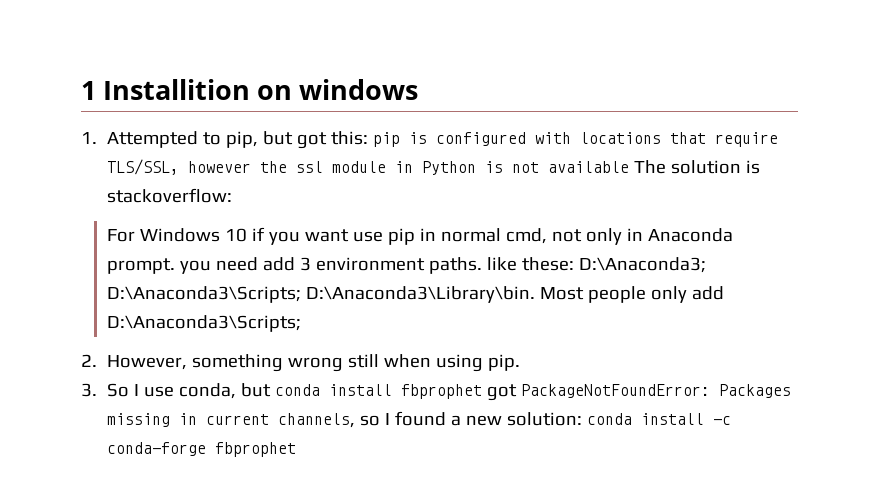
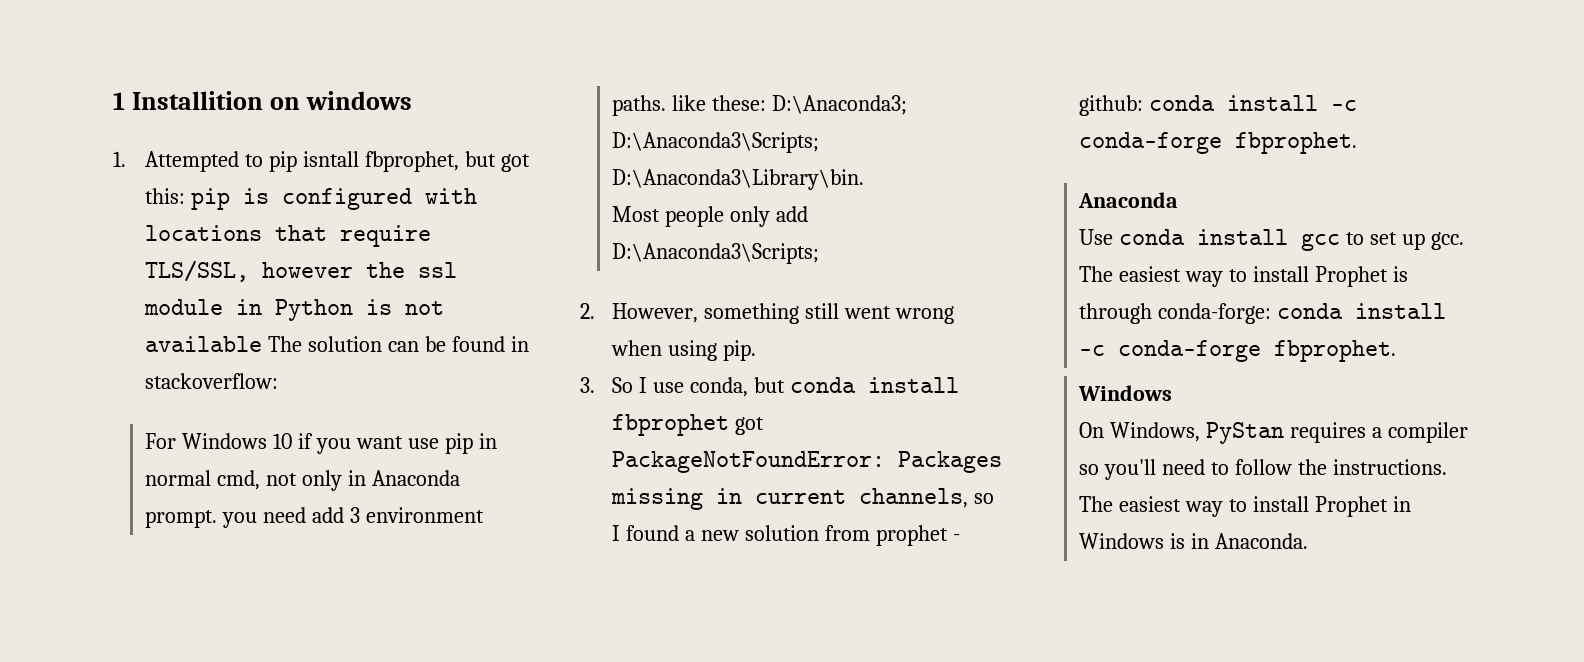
- 1. Attempted to pip, but got this: pip is configured with locations that require TLS/SSL, however the ssl module in Python is not available The solution is stackoverflow:
+ 1. Attempted to pip isntall fbprophet, but got this: pip is configured with locations that require TLS/SSL, however the ssl module in Python is not available The solution can be found in stackoverflow:
- For Windows 10 if you want use pip in normal cmd, not only in Anaconda prompt. you need add 3 environment paths. like these: D:\Anaconda3; D:\Anaconda3\Scripts; D:\Anaconda3\Library\bin. Most people only add D:\Anaconda3\Scripts;
+ For Windows 10 if you want use pip in normal cmd, not only in Anaconda prompt. you need add 3 environment paths. like these: D:\Anaconda3; D:\Anaconda3\Scripts; D:\Anaconda3\Library\bin.
+ Most people only add D:\Anaconda3\Scripts;
- 2. However, something wrong still when using pip.
+ 2. However, something still went wrong when using pip.
- 3. So I use conda, but conda install fbprophet got PackageNotFoundError: Packages missing in current channels, so I found a new solution: conda install -c conda-forge fbprophet
+ 3. So I use conda, but conda install fbprophet got PackageNotFoundError: Packages missing in current channels, so I found a new solution from prophet - github: conda install -c conda-forge fbprophet.
+ Anaconda
+ Use conda install gcc to set up gcc. The easiest way to install Prophet is through conda-forge: conda install -c conda-forge fbprophet.
+ Windows
+ On Windows, PyStan requires a compiler so you'll need to follow the instructions. The easiest way to install Prophet in Windows is in Anaconda.

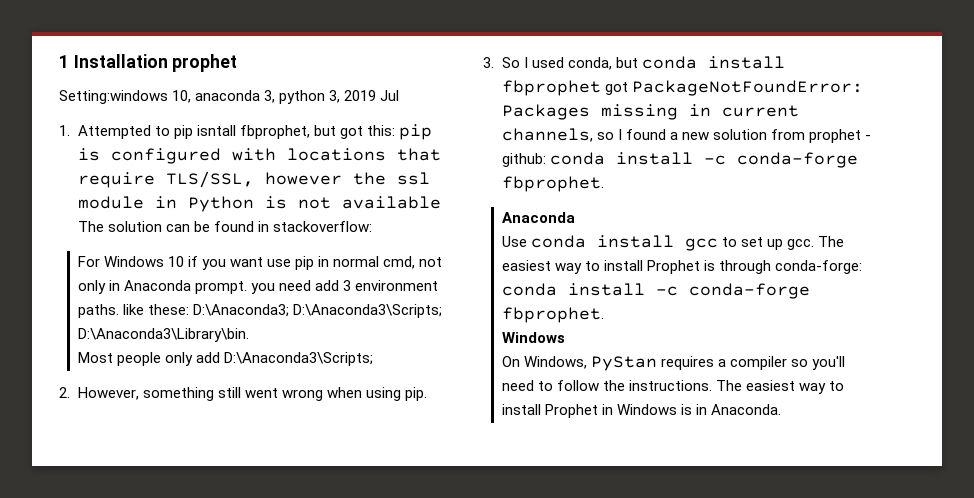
- 1 Installition on windows
+ 1 Installation prophet
+ Setting:windows 10, anaconda 3, python 3, 2019 Jul
- 3. So I use conda, but conda install fbprophet got PackageNotFoundError: Packages missing in current channels, so I found a new solution from prophet - github: conda install -c conda-forge fbprophet.
+ 3. So I used conda, but conda install fbprophet got PackageNotFoundError: Packages missing in current channels, so I found a new solution from prophet - github: conda install -c conda-forge fbprophet.

